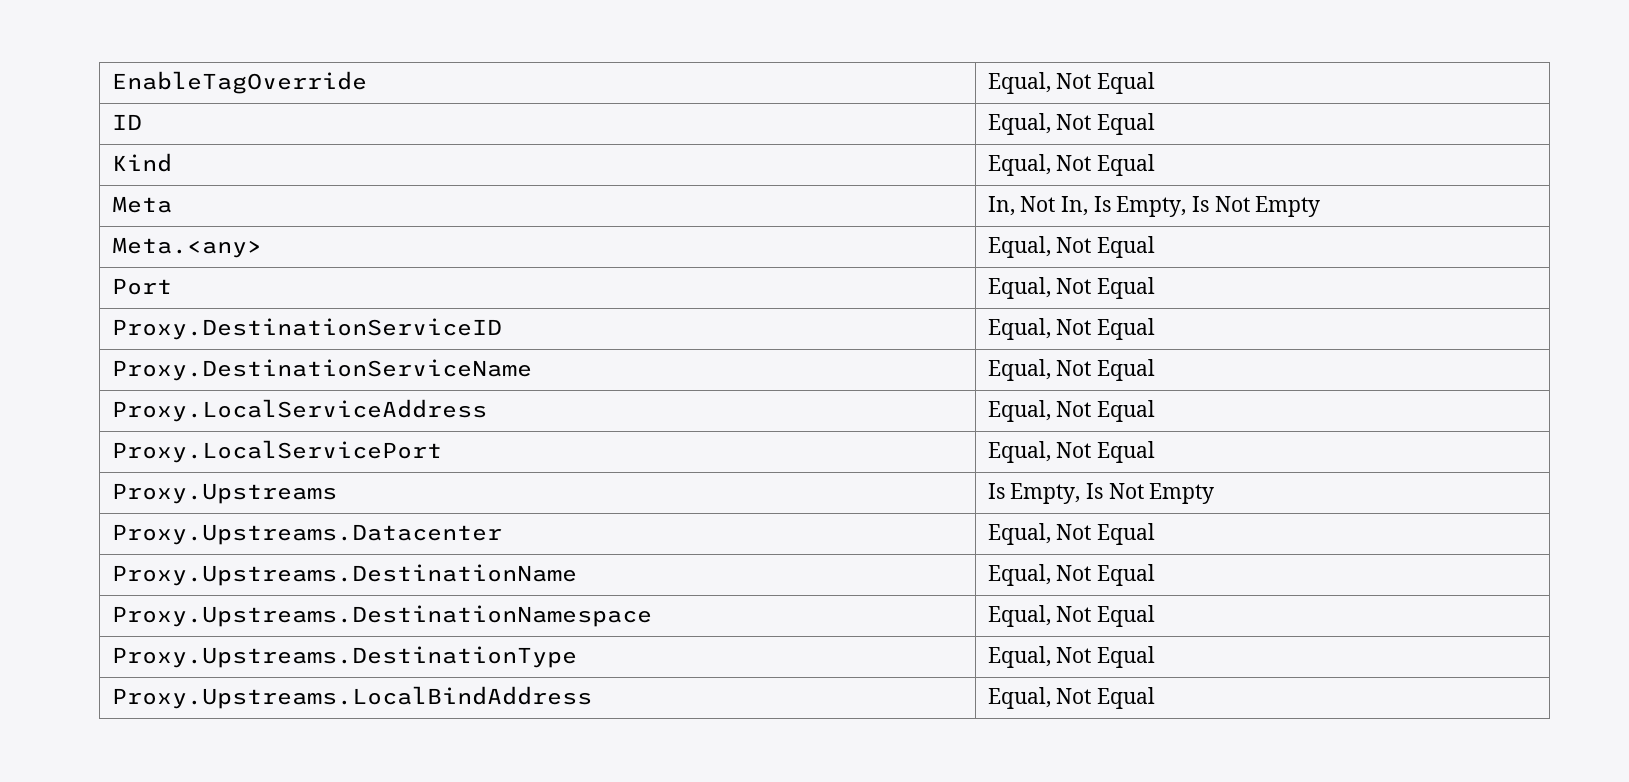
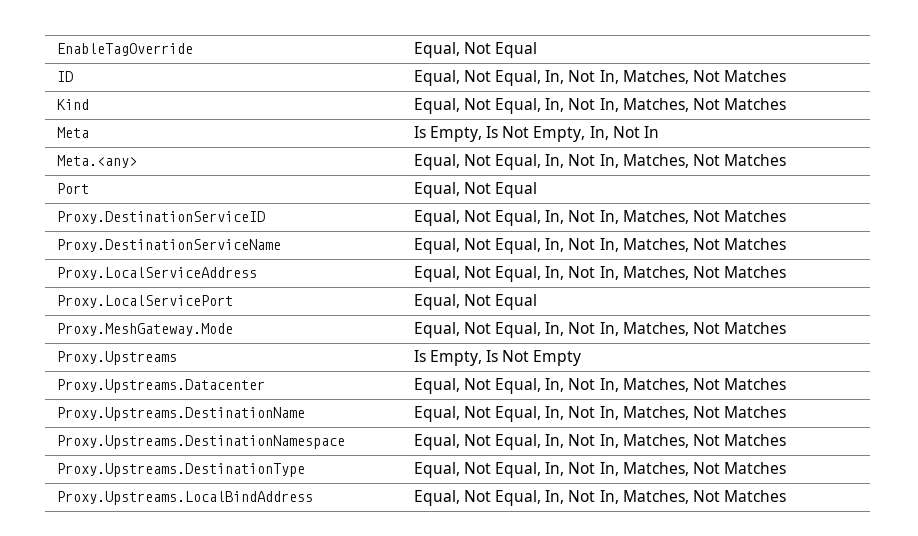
- ID | Equal, Not Equal
- Kind | Equal, Not Equal
- Meta | In, Not In, Is Empty, Is Not Empty
- Meta.<any> | Equal, Not Equal
+ ID | Equal, Not Equal, In, Not In, Matches, Not Matches
+ Kind | Equal, Not Equal, In, Not In, Matches, Not Matches
+ Meta | Is Empty, Is Not Empty, In, Not In
+ Meta.<any> | Equal, Not Equal, In, Not In, Matches, Not Matches
- Proxy.DestinationServiceID | Equal, Not Equal
- Proxy.DestinationServiceName | Equal, Not Equal
- Proxy.LocalServiceAddress | Equal, Not Equal
+ Proxy.DestinationServiceID | Equal, Not Equal, In, Not In, Matches, Not Matches
+ Proxy.DestinationServiceName | Equal, Not Equal, In, Not In, Matches, Not Matches
+ Proxy.LocalServiceAddress | Equal, Not Equal, In, Not In, Matches, Not Matches
  Proxy.LocalServicePort | Equal, Not Equal
+ Proxy.MeshGateway.Mode | Equal, Not Equal, In, Not In, Matches, Not Matches
- Proxy.Upstreams.Datacenter | Equal, Not Equal
- Proxy.Upstreams.DestinationName | Equal, Not Equal
- Proxy.Upstreams.DestinationNamespace | Equal, Not Equal
- Proxy.Upstreams.DestinationType | Equal, Not Equal
- Proxy.Upstreams.LocalBindAddress | Equal, Not Equal
+ Proxy.Upstreams.Datacenter | Equal, Not Equal, In, Not In, Matches, Not Matches
+ Proxy.Upstreams.DestinationName | Equal, Not Equal, In, Not In, Matches, Not Matches
+ Proxy.Upstreams.DestinationNamespace | Equal, Not Equal, In, Not In, Matches, Not Matches
+ Proxy.Upstreams.DestinationType | Equal, Not Equal, In, Not In, Matches, Not Matches
+ Proxy.Upstreams.LocalBindAddress | Equal, Not Equal, In, Not In, Matches, Not Matches

